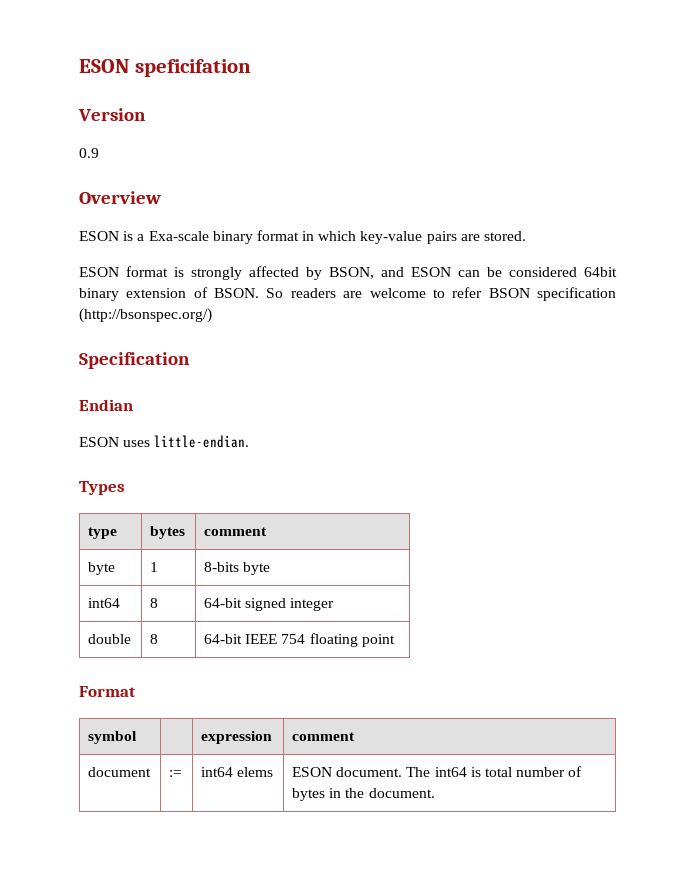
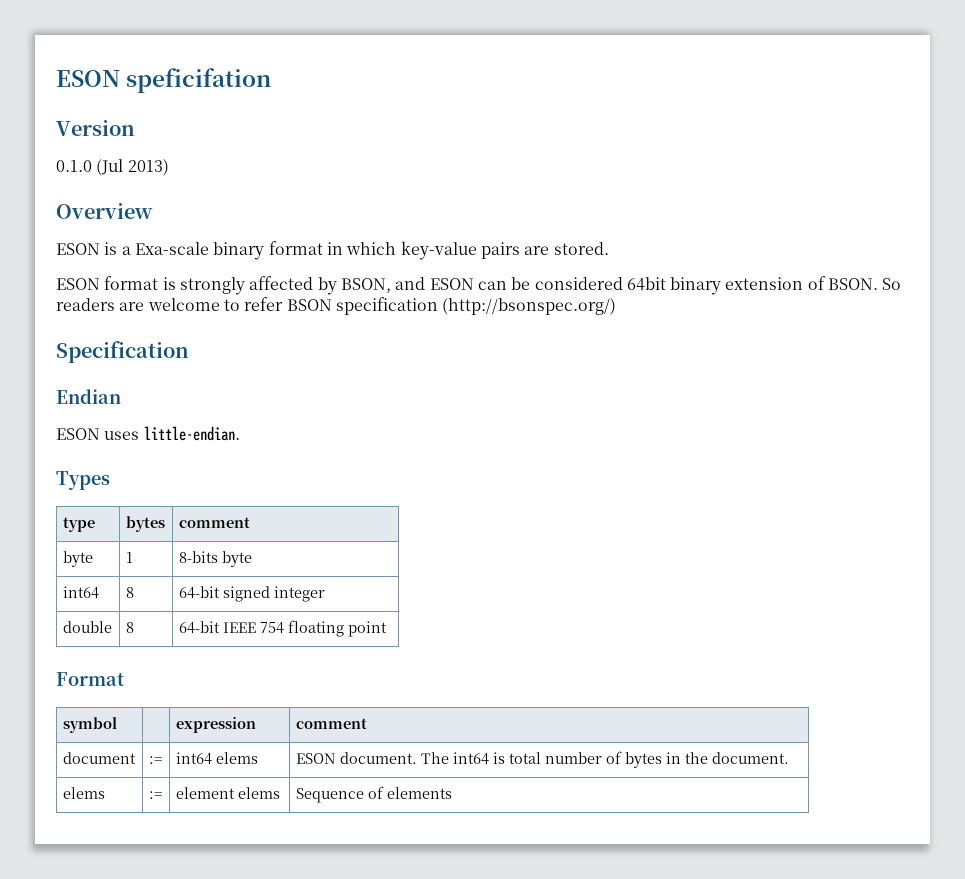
- 0.9
+ 0.1.0 (Jul 2013)
+ elems | := | element elems | Sequence of elements

